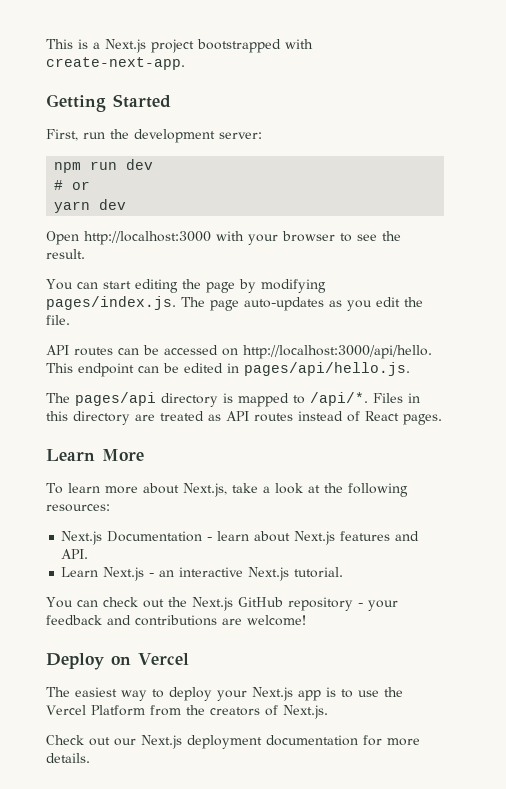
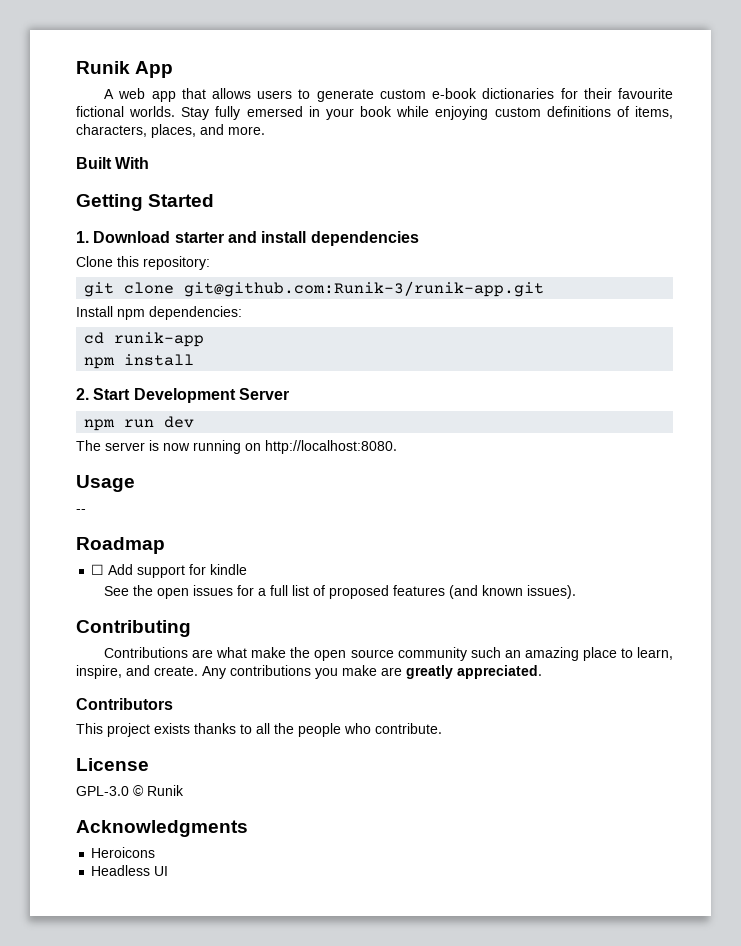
- This is a Next.js project bootstrapped with create-next-app.
+ Runik App
+ A web app that allows users to generate custom e-book dictionaries for their favourite fictional worlds. Stay fully emersed in your book while enjoying custom definitions of items, characters, places, and more.
+ Built With
  Getting Started
- First, run the development server:
+ 1. Download starter and install dependencies
+ Clone this repository:
+ git clone git@github.com:Runik-3/runik-app.git
+ Install npm dependencies:
+ cd runik-app
+ npm install
+ 2. Start Development Server
  npm run dev
- # or
- yarn dev
- Open http://localhost:3000 with your browser to see the result.
- You can start editing the page by modifying pages/index.js. The page auto-updates as you edit the file.
- API routes can be accessed on http://localhost:3000/api/hello. This endpoint can be edited in pages/api/hello.js.
- The pages/api directory is mapped to /api/*. Files in this directory are treated as API routes instead of React pages.
- Learn More
- To learn more about Next.js, take a look at the following resources:
- Next.js Documentation - learn about Next.js features and API.
- Learn Next.js - an interactive Next.js tutorial.
- You can check out the Next.js GitHub repository - your feedback and contributions are welcome!
- Deploy on Vercel
- The easiest way to deploy your Next.js app is to use the Vercel Platform from the creators of Next.js.
- Check out our Next.js deployment documentation for more details.
+ The server is now running on http://localhost:8080.
+ Usage
+ --
+ Roadmap
+ ☐ Add support for kindle
+ See the open issues for a full list of proposed features (and known issues).
+ Contributing
+ Contributions are what make the open source community such an amazing place to learn, inspire, and create. Any contributions you make are greatly appreciated.
+ Contributors
+ This project exists thanks to all the people who contribute.
+ License
+ GPL-3.0 © Runik
+ Acknowledgments
+ Heroicons
+ Headless UI

